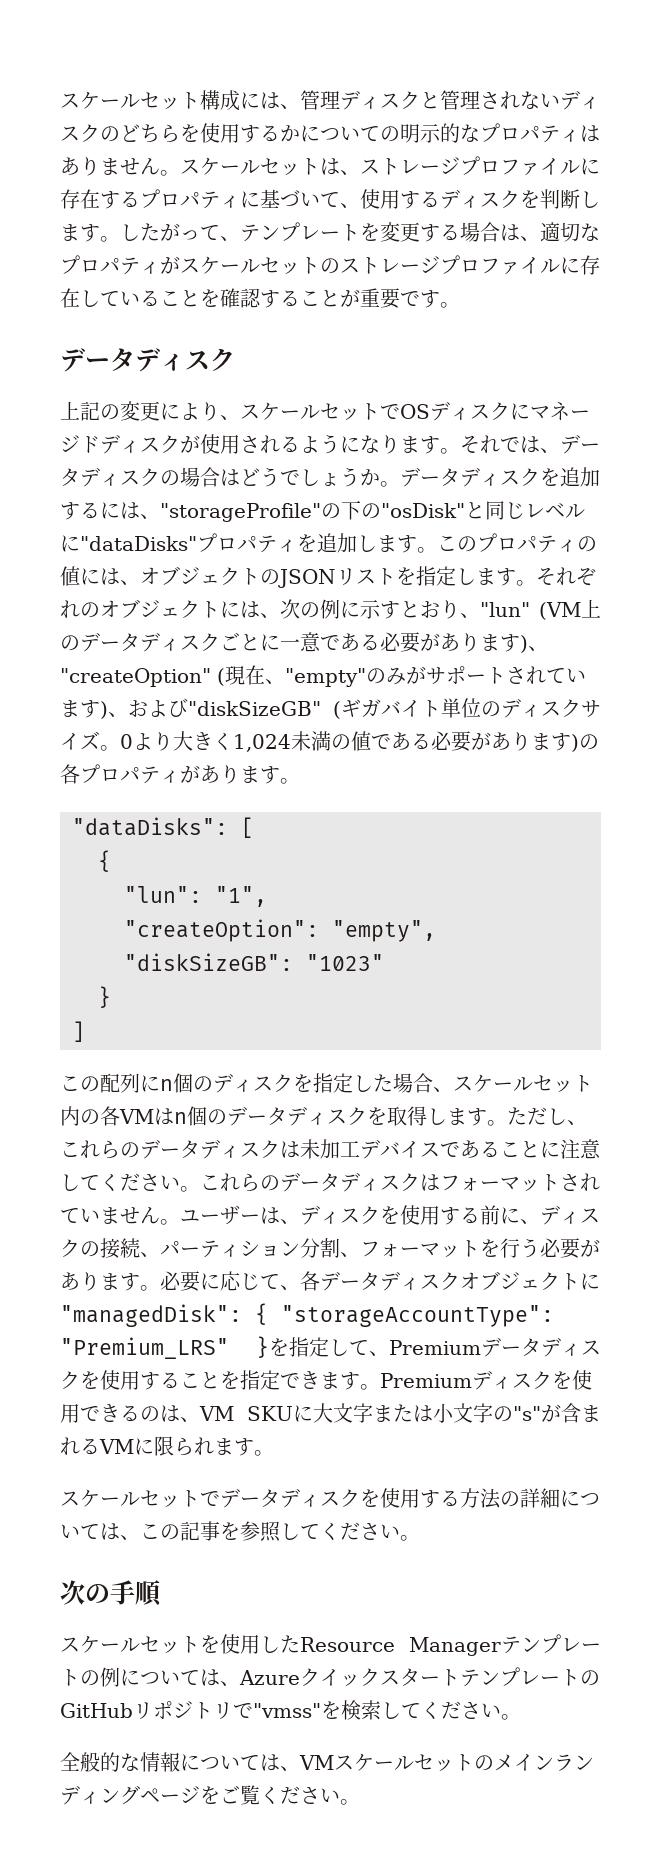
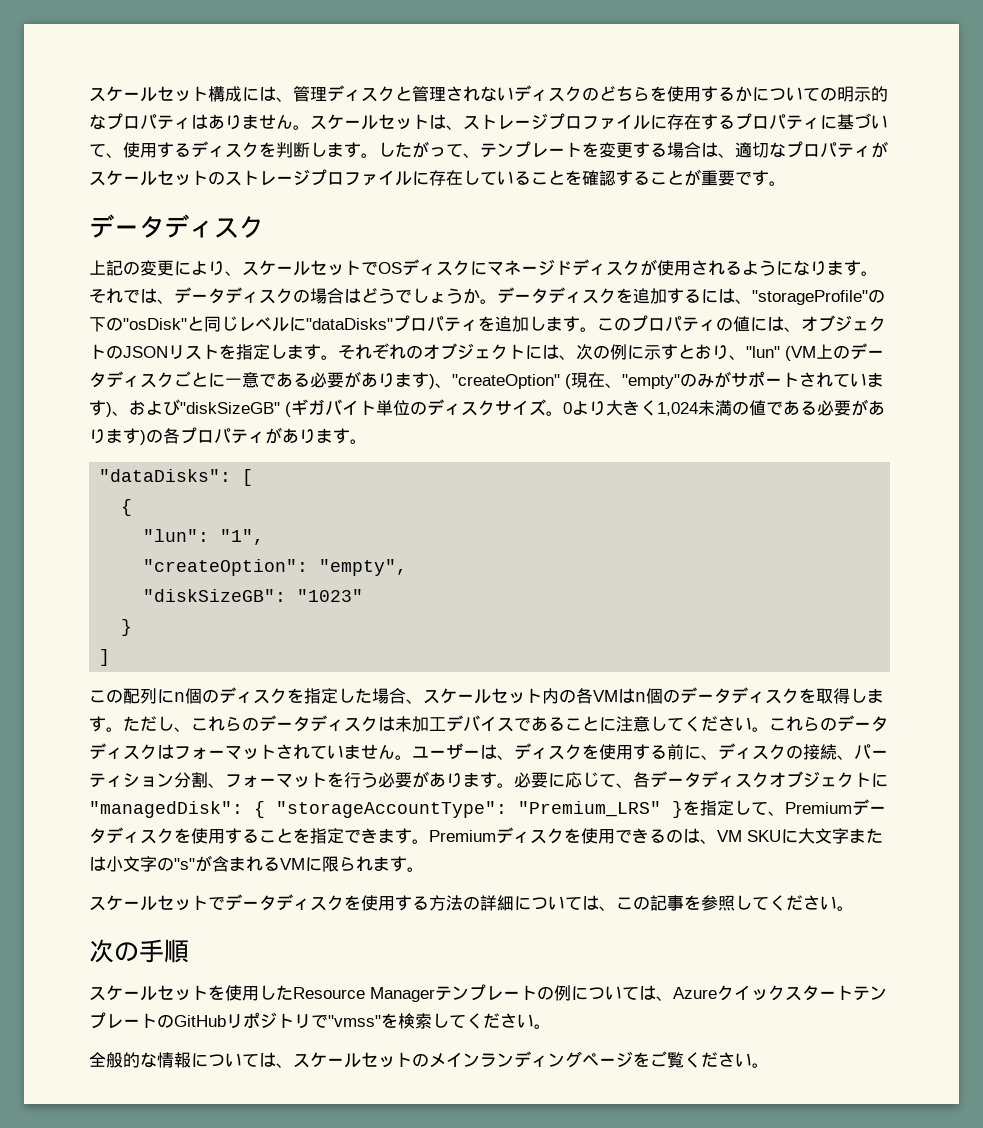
- 全般的な情報については、VMスケールセットのメインランディングページをご覧ください。
+ 全般的な情報については、スケールセットのメインランディングページをご覧ください。

